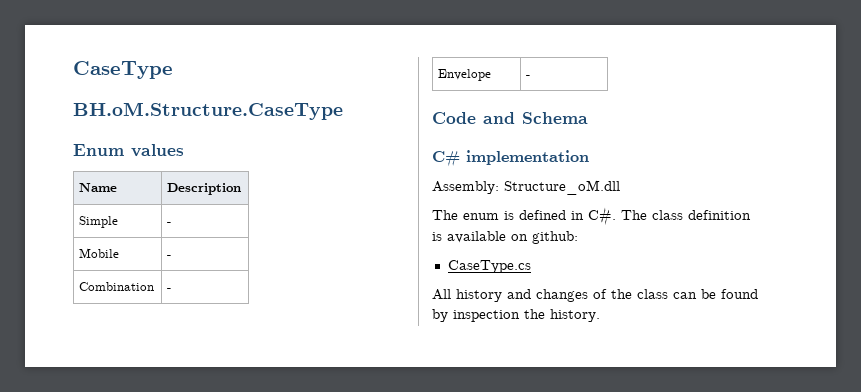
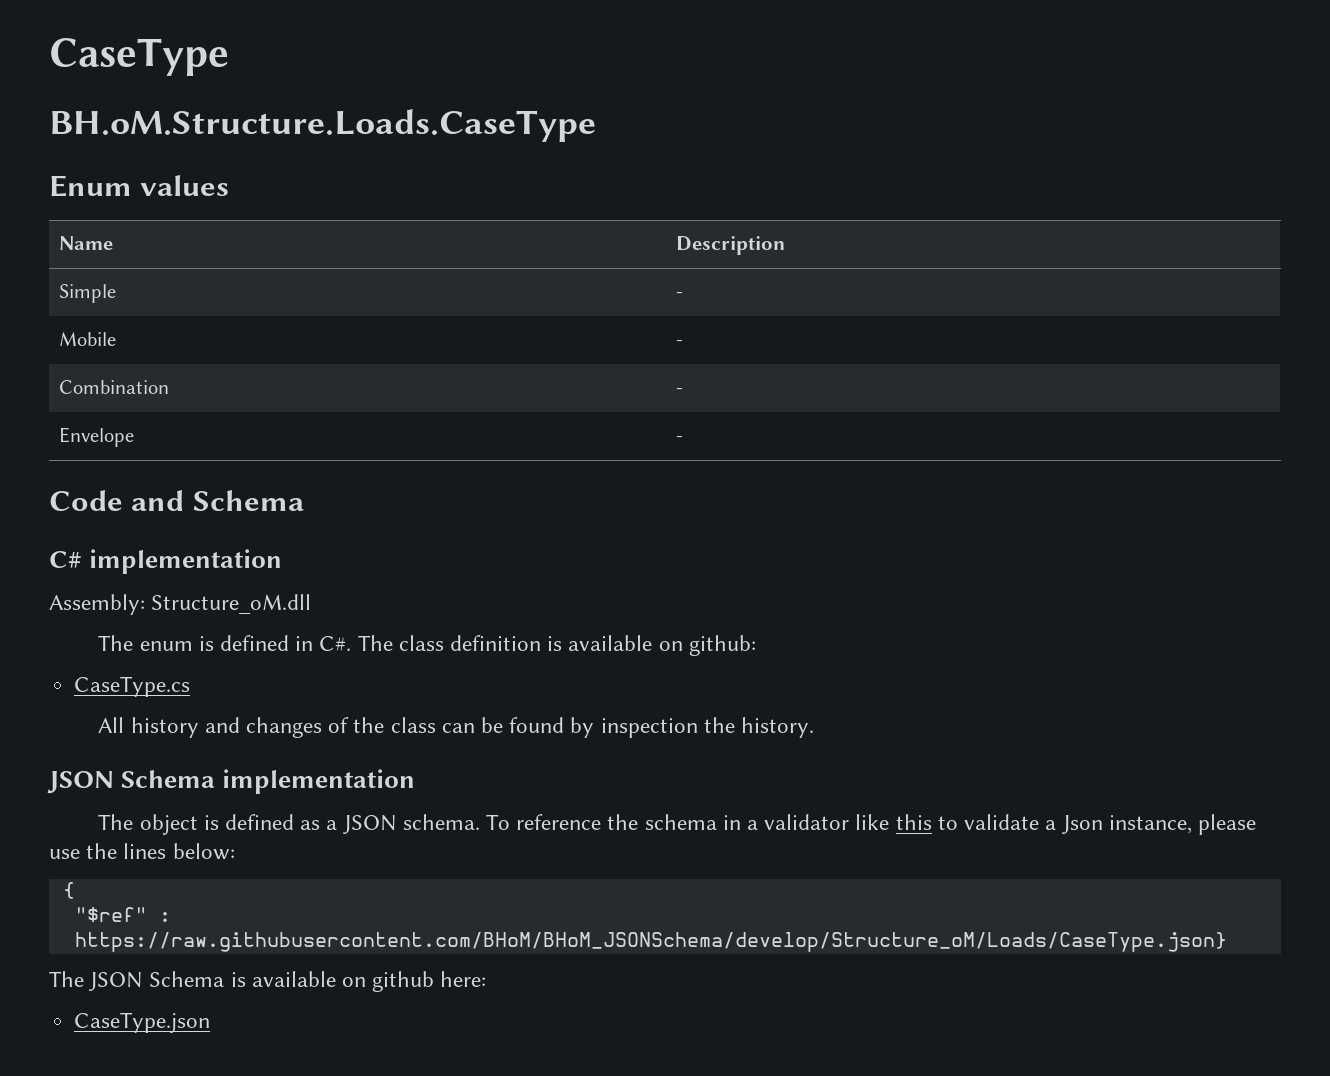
- BH.oM.Structure.CaseType
+ BH.oM.Structure.Loads.CaseType
+ JSON Schema implementation
+ The object is defined as a JSON schema. To reference the schema in a validator like this to validate a Json instance, please use the lines below:
+ {
+ "$ref" : https://raw.githubusercontent.com/BHoM/BHoM_JSONSchema/develop/Structure_oM/Loads/CaseType.json}
+ The JSON Schema is available on github here:
+ CaseType.json

